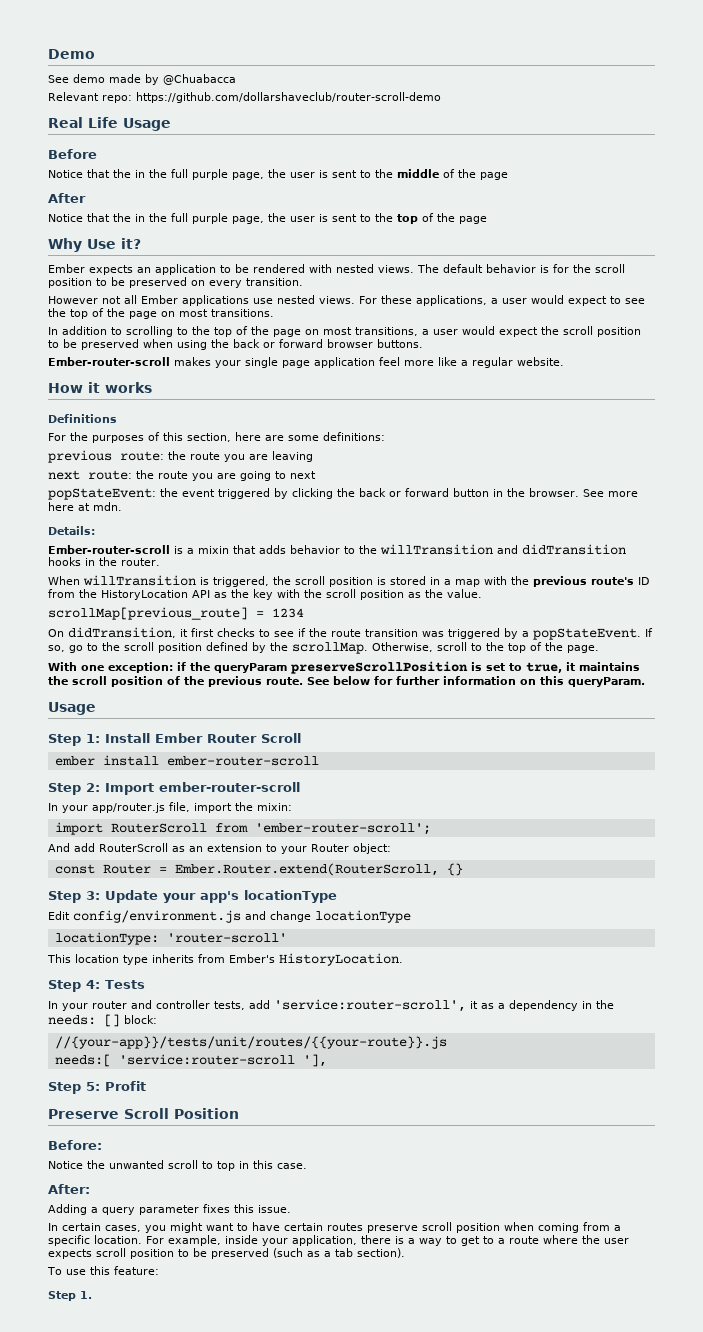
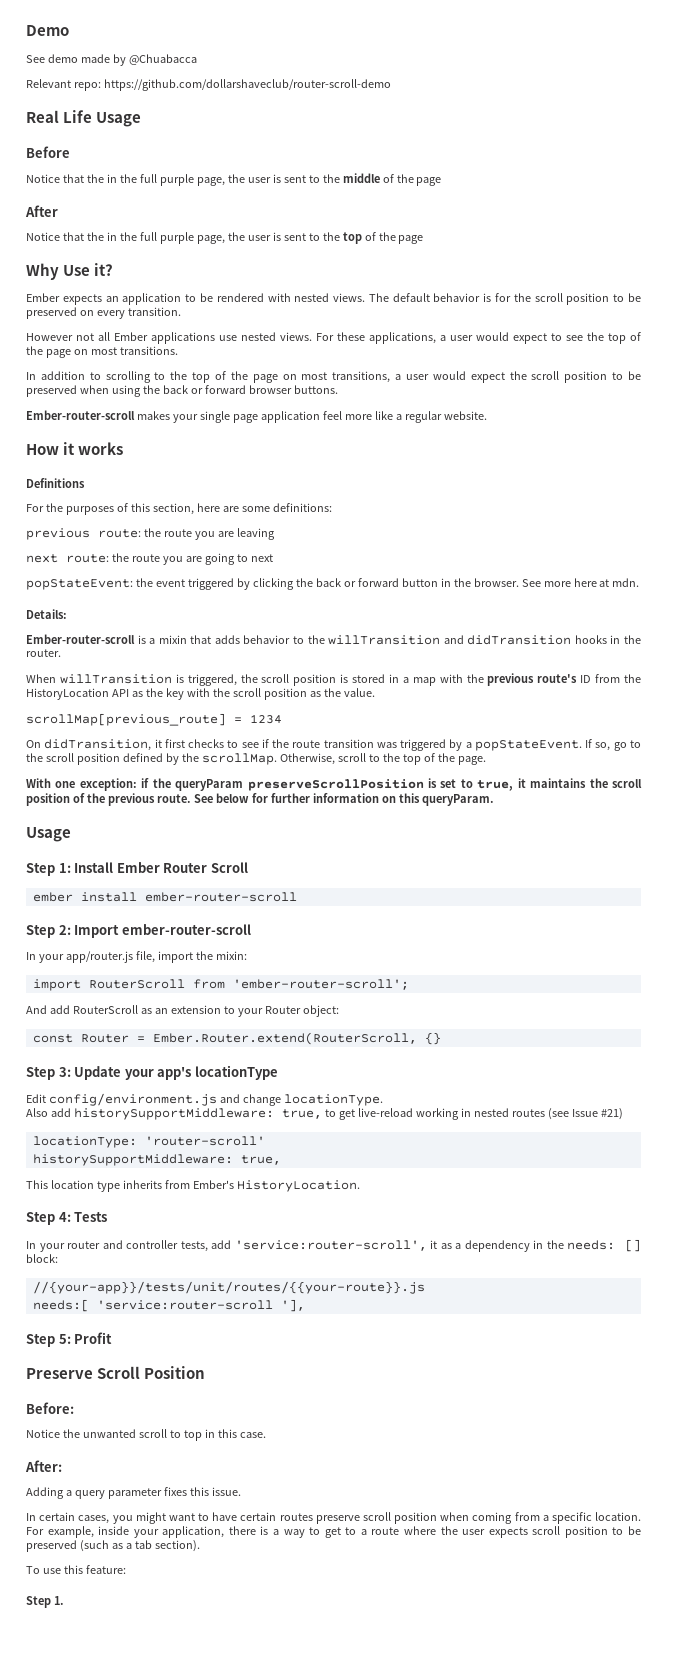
- Edit config/environment.js and change locationType
+ Edit config/environment.js and change locationType.
+ Also add historySupportMiddleware: true, to get live-reload working in nested routes (see Issue #21)
  locationType: 'router-scroll'
+ historySupportMiddleware: true,

